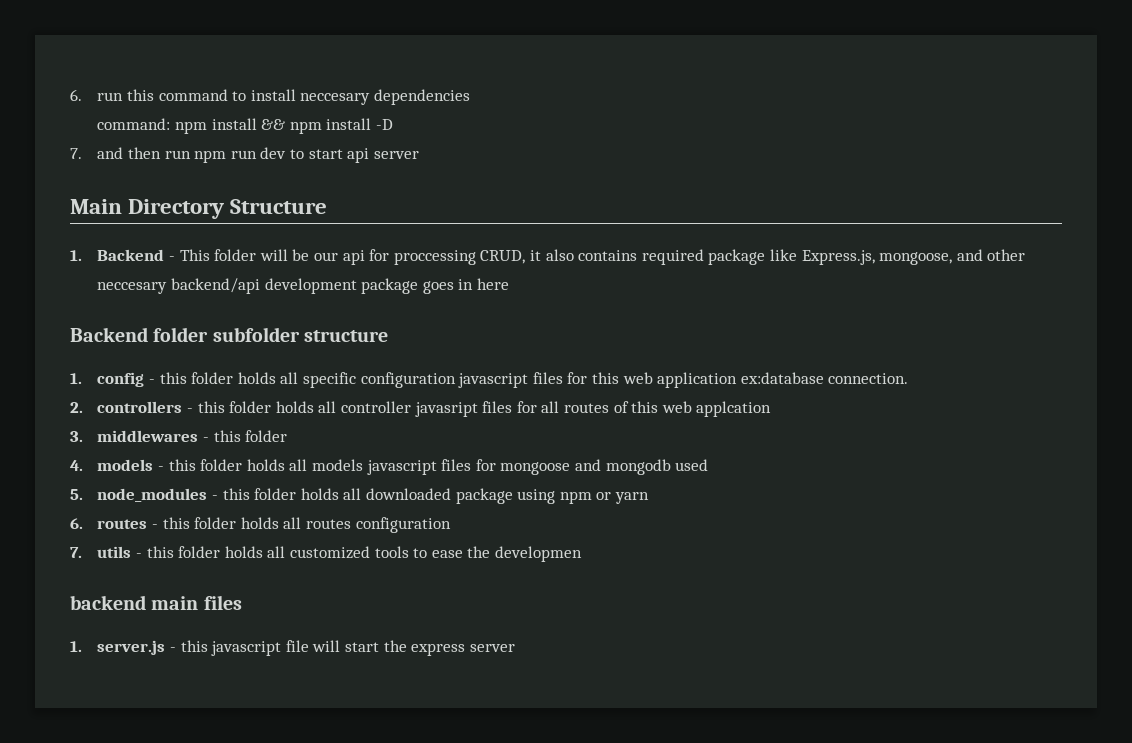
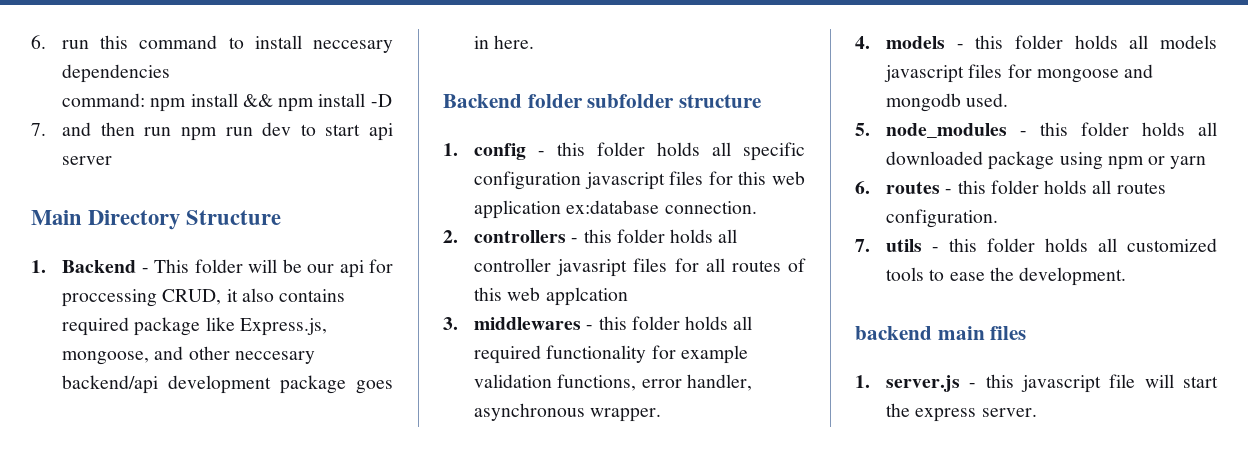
- 1. Backend - This folder will be our api for proccessing CRUD, it also contains required package like Express.js, mongoose, and other neccesary backend/api development package goes in here
+ 1. Backend - This folder will be our api for proccessing CRUD, it also contains required package like Express.js, mongoose, and other neccesary backend/api development package goes in here.
- 3. middlewares - this folder
+ 3. middlewares - this folder holds all required functionality for example validation functions, error handler, asynchronous wrapper.
- 4. models - this folder holds all models javascript files for mongoose and mongodb used
+ 4. models - this folder holds all models javascript files for mongoose and mongodb used.
- 6. routes - this folder holds all routes configuration
+ 6. routes - this folder holds all routes configuration.
- 7. utils - this folder holds all customized tools to ease the developmen
+ 7. utils - this folder holds all customized tools to ease the development.
- 1. server.js - this javascript file will start the express server
+ 1. server.js - this javascript file will start the express server.

